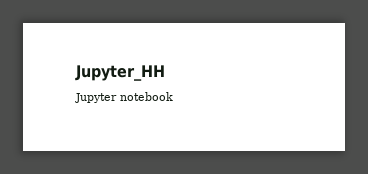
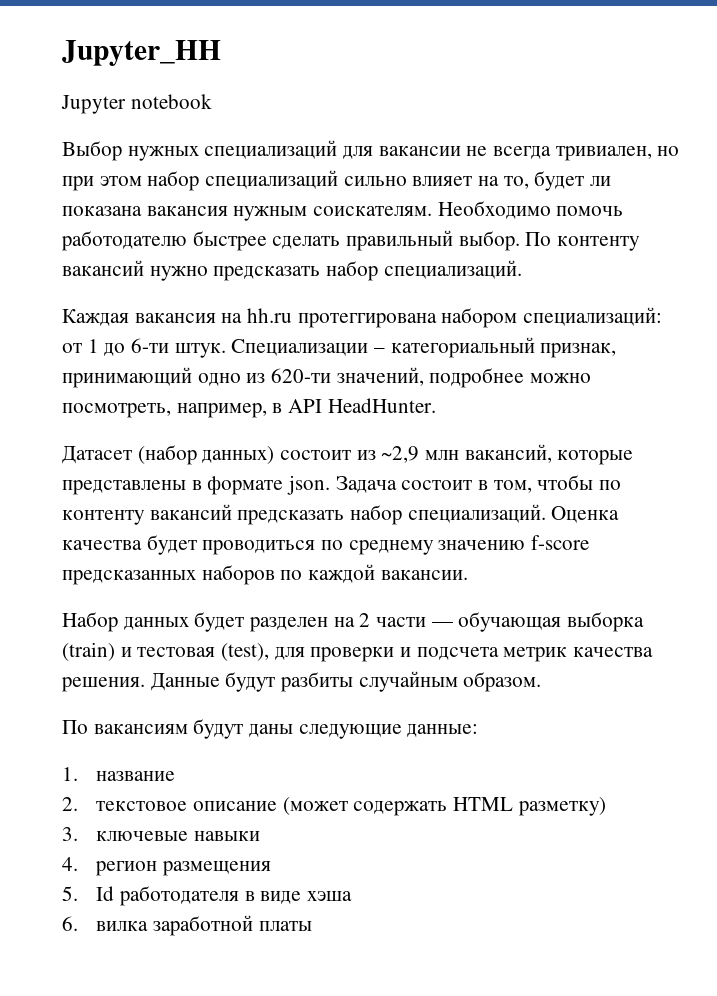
+ Выбор нужных специализаций для вакансии не всегда тривиален, но при этом набор специализаций сильно влияет на то, будет ли показана вакансия нужным соискателям. Необходимо помочь работодателю быстрее сделать правильный выбор. По контенту вакансий нужно предсказать набор специализаций.
+ Каждая вакансия на hh.ru протеггирована набором специализаций: от 1 до 6-ти штук. Специализации – категориальный признак, принимающий одно из 620-ти значений, подробнее можно посмотреть, например, в API HeadHunter.
+ Датасет (набор данных) состоит из ~2,9 млн вакансий, которые представлены в формате json. Задача состоит в том, чтобы по контенту вакансий предсказать набор специализаций. Оценка качества будет проводиться по среднему значению f-score предсказанных наборов по каждой вакансии.
+ Набор данных будет разделен на 2 части — обучающая выборка (train) и тестовая (test), для проверки и подсчета метрик качества решения. Данные будут разбиты случайным образом.
+ По вакансиям будут даны следующие данные:
+ 1. название
+ 2. текстовое описание (может содержать HTML разметку)
+ 3. ключевые навыки
+ 4. регион размещения
+ 5. Id работодателя в виде хэша
+ 6. вилка заработной платы

